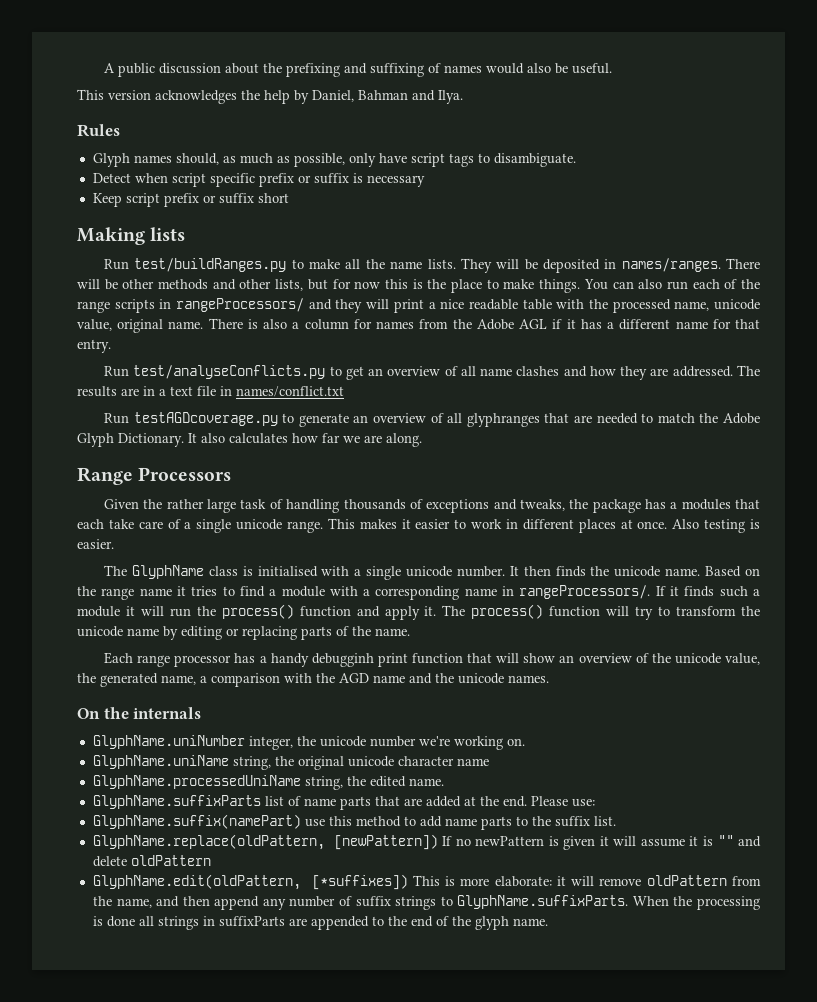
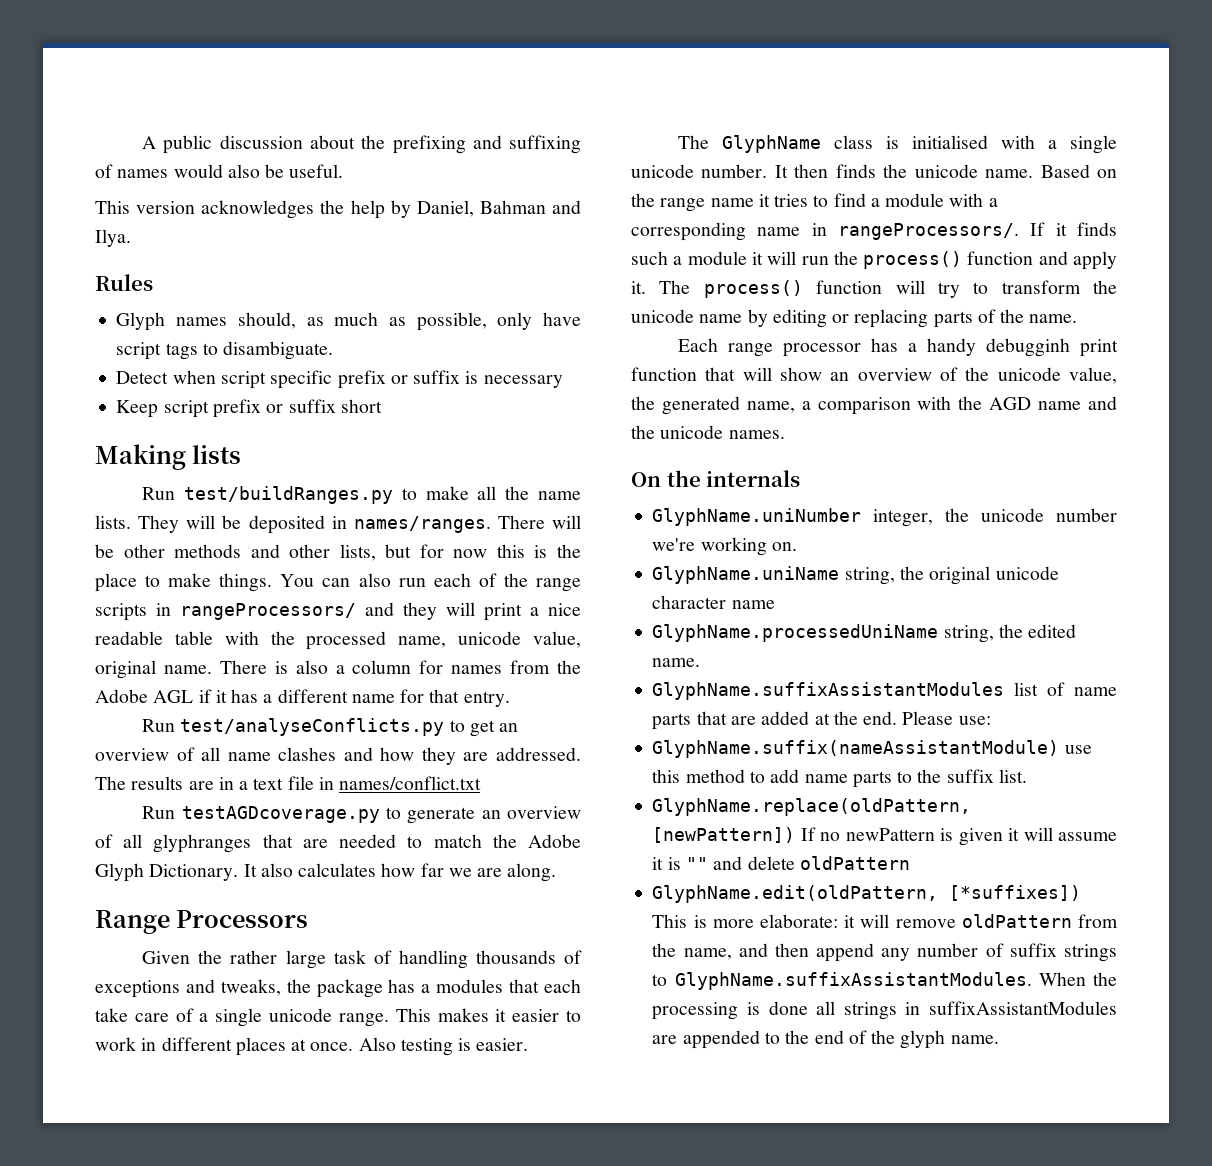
- GlyphName.suffixParts list of name parts that are added at the end.
+ GlyphName.suffixAssistantModules list of name parts that are added at the end.
- GlyphName.suffix(namePart) use this method to add name parts to the suffix list.
+ GlyphName.suffix(nameAssistantModule) use this method to add name parts to the suffix list.
- GlyphName.edit(oldPattern, [*suffixes]) This is more elaborate: it will remove oldPattern from the name, and then append any number of suffix strings to GlyphName.suffixParts. When the processing is done all strings in suffixParts are appended to the end of the glyph name.
+ GlyphName.edit(oldPattern, [*suffixes]) This is more elaborate: it will remove oldPattern from the name, and then append any number of suffix strings to GlyphName.suffixAssistantModules. When the processing is done all strings in suffixAssistantModules are appended to the end of the glyph name.

